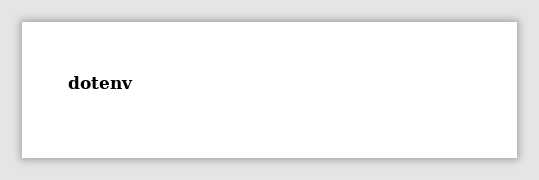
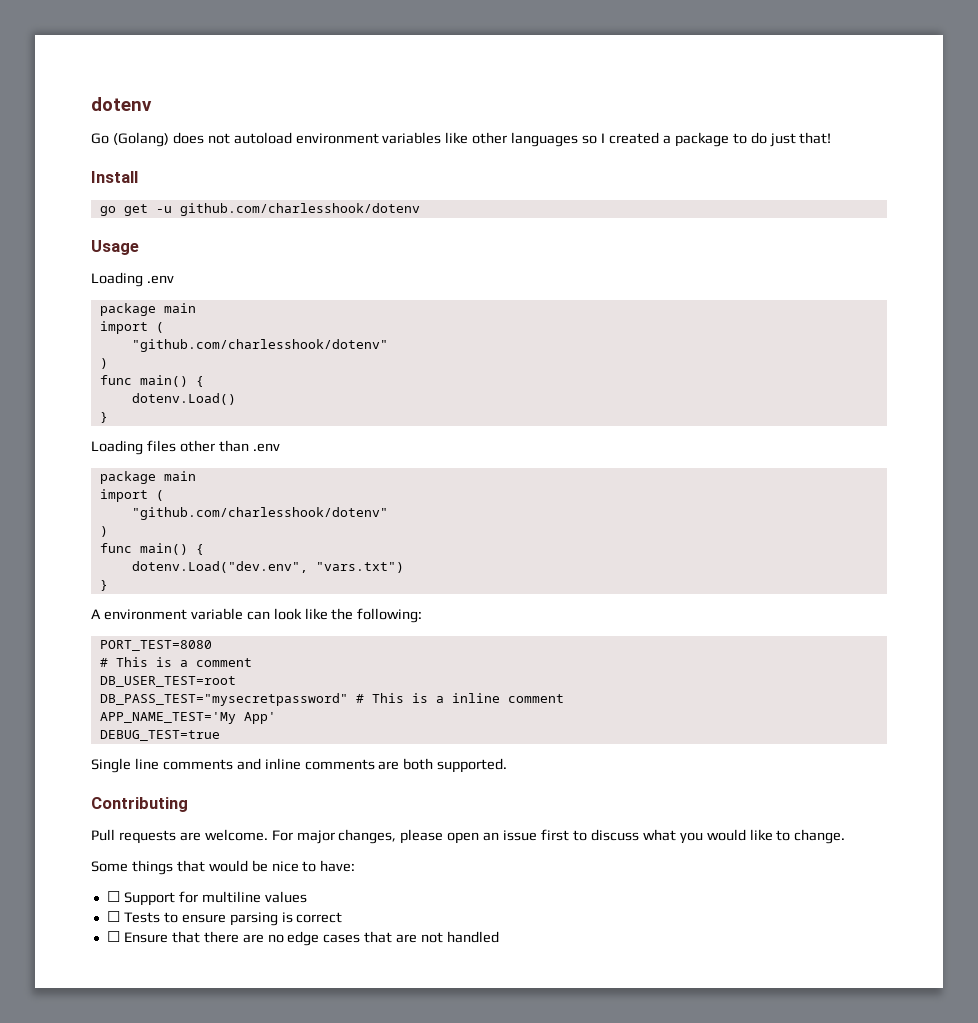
+ Go (Golang) does not autoload environment variables like other languages so I created a package to do just that!
+ Install
+ go get -u github.com/charlesshook/dotenv
+ Usage
+ Loading .env
+ package main
+ import (
+ "github.com/charlesshook/dotenv"
+ )
+ func main() {
+ dotenv.Load()
+ }
+ Loading files other than .env
+ package main
+ import (
+ "github.com/charlesshook/dotenv"
+ )
+ func main() {
+ dotenv.Load("dev.env", "vars.txt")
+ }
+ A environment variable can look like the following:
+ PORT_TEST=8080
+ # This is a comment
+ DB_USER_TEST=root
+ DB_PASS_TEST="mysecretpassword" # This is a inline comment
+ APP_NAME_TEST='My App'
+ DEBUG_TEST=true
+ Single line comments and inline comments are both supported.
+ Contributing
+ Pull requests are welcome. For major changes, please open an issue first to discuss what you would like to change.
+ Some things that would be nice to have:
+ ☐ Support for multiline values
+ ☐ Tests to ensure parsing is correct
+ ☐ Ensure that there are no edge cases that are not handled

